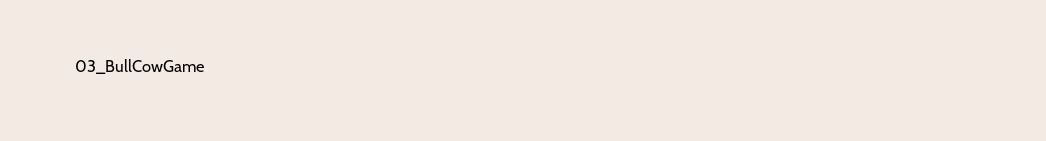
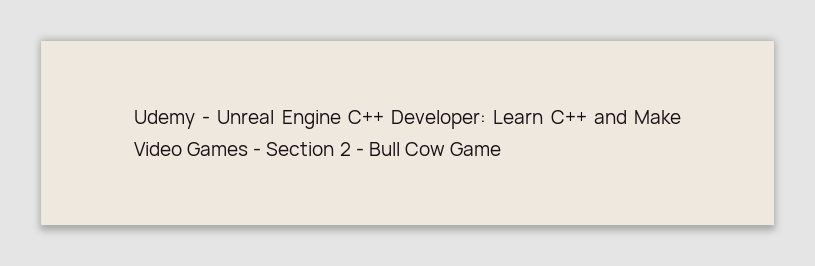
- 03_BullCowGame
+ Udemy - Unreal Engine C++ Developer: Learn C++ and Make Video Games - Section 2 - Bull Cow Game

